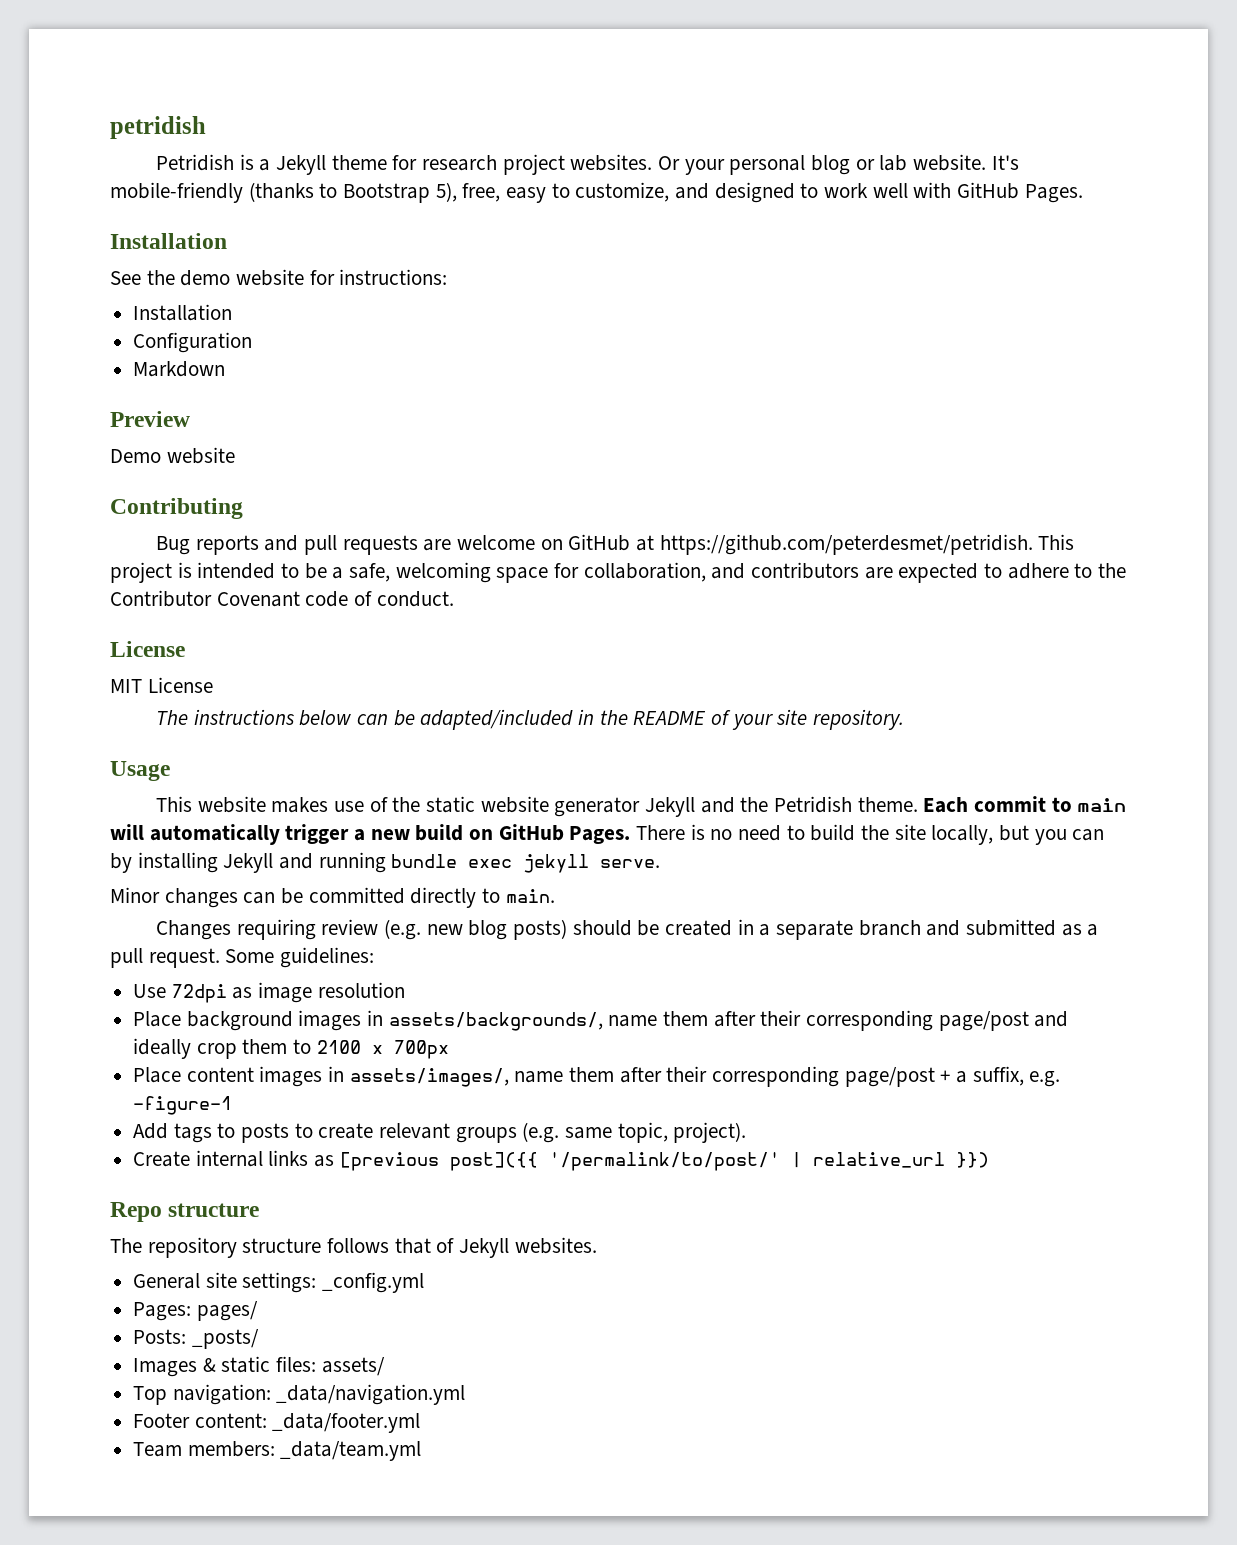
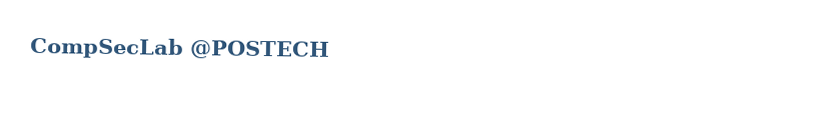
- petridish
- Petridish is a Jekyll theme for research project websites. Or your personal blog or lab website. It's mobile-friendly (thanks to Bootstrap 5), free, easy to customize, and designed to work well with GitHub Pages.
- Installation
- See the demo website for instructions:
- Installation
- Configuration
- Markdown
- Preview
- Demo website
- Contributing
- Bug reports and pull requests are welcome on GitHub at https://github.com/peterdesmet/petridish. This project is intended to be a safe, welcoming space for collaboration, and contributors are expected to adhere to the Contributor Covenant code of conduct.
- License
- MIT License
- The instructions below can be adapted/included in the README of your site repository.
- Usage
- This website makes use of the static website generator Jekyll and the Petridish theme. Each commit to main will automatically trigger a new build on GitHub Pages. There is no need to build the site locally, but you can by installing Jekyll and running bundle exec jekyll serve.
- Minor changes can be committed directly to main.
- Changes requiring review (e.g. new blog posts) should be created in a separate branch and submitted as a pull request. Some guidelines:
- Use 72dpi as image resolution
- Place background images in assets/backgrounds/, name them after their corresponding page/post and ideally crop them to 2100 x 700px
- Place content images in assets/images/, name them after their corresponding page/post + a suffix, e.g. -figure-1
- Add tags to posts to create relevant groups (e.g. same topic, project).
- Create internal links as [previous post]({{ '/permalink/to/post/' | relative_url }})
- Repo structure
- The repository structure follows that of Jekyll websites.
- General site settings: _config.yml
- Pages: pages/
- Posts: _posts/
- Images & static files: assets/
- Top navigation: _data/navigation.yml
- Footer content: _data/footer.yml
- Team members: _data/team.yml
+ CompSecLab @POSTECH

